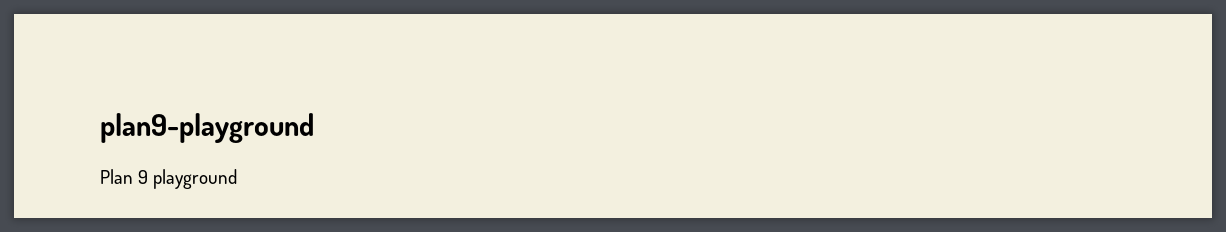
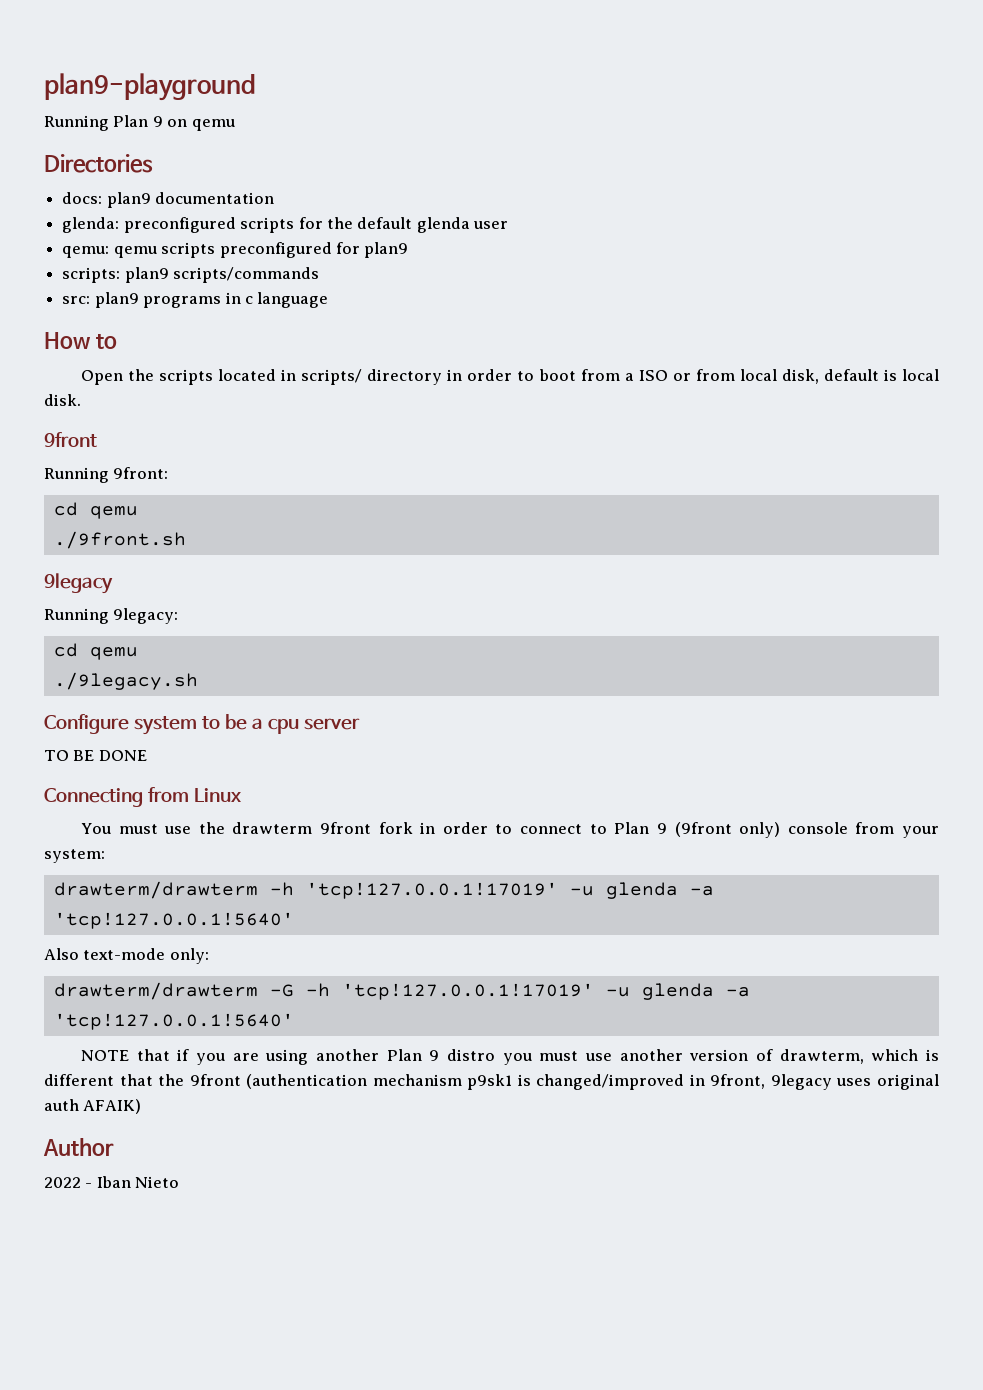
- Plan 9 playground
+ Running Plan 9 on qemu
+ Directories
+ docs: plan9 documentation
+ glenda: preconfigured scripts for the default glenda user
+ qemu: qemu scripts preconfigured for plan9
+ scripts: plan9 scripts/commands
+ src: plan9 programs in c language
+ How to
+ Open the scripts located in scripts/ directory in order to boot from a ISO or from local disk, default is local disk.
+ 9front
+ Running 9front:
+ cd qemu
+ ./9front.sh
+ 9legacy
+ Running 9legacy:
+ cd qemu
+ ./9legacy.sh
+ Configure system to be a cpu server
+ TO BE DONE
+ Connecting from Linux
+ You must use the drawterm 9front fork in order to connect to Plan 9 (9front only) console from your system:
+ drawterm/drawterm -h 'tcp!127.0.0.1!17019' -u glenda -a 'tcp!127.0.0.1!5640'
+ Also text-mode only:
+ drawterm/drawterm -G -h 'tcp!127.0.0.1!17019' -u glenda -a 'tcp!127.0.0.1!5640'
+ NOTE that if you are using another Plan 9 distro you must use another version of drawterm, which is different that the 9front (authentication mechanism p9sk1 is changed/improved in 9front, 9legacy uses original auth AFAIK)
+ Author
+ 2022 - Iban Nieto

